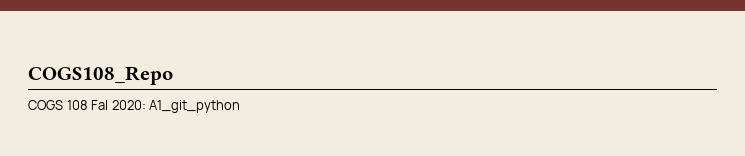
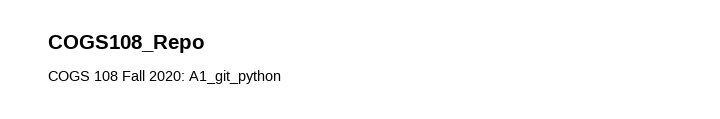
- COGS 108 Fal 2020: A1_git_python
+ COGS 108 Fall 2020: A1_git_python

